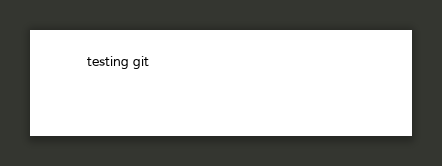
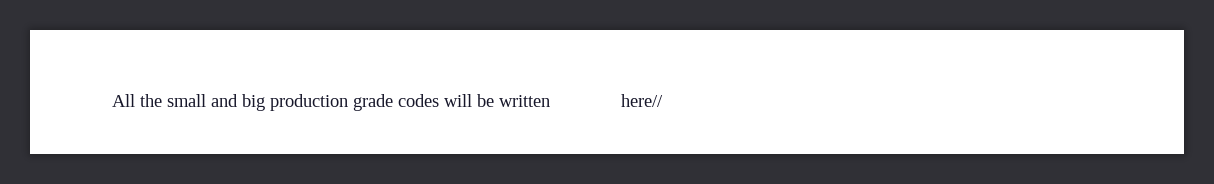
- testing git
+ All the small and big production grade codes will be written here//

